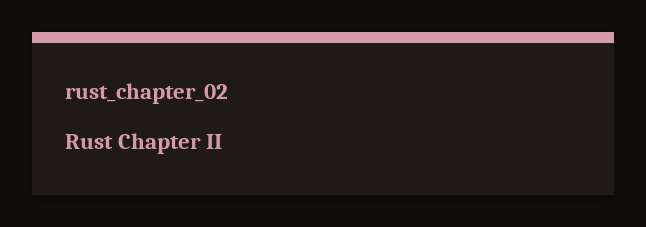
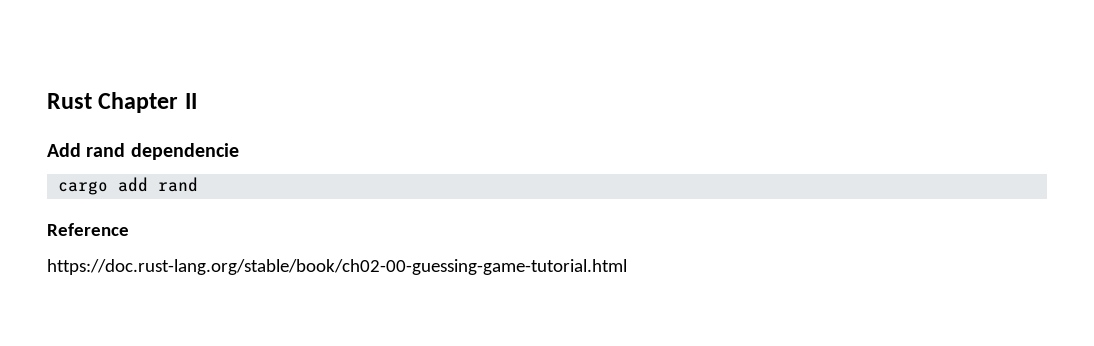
- rust_chapter_02
+ Add rand dependencie
+ cargo add rand
+ Reference
+ https://doc.rust-lang.org/stable/book/ch02-00-guessing-game-tutorial.html

